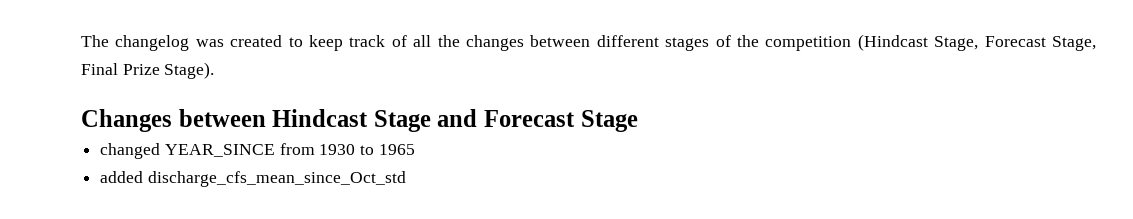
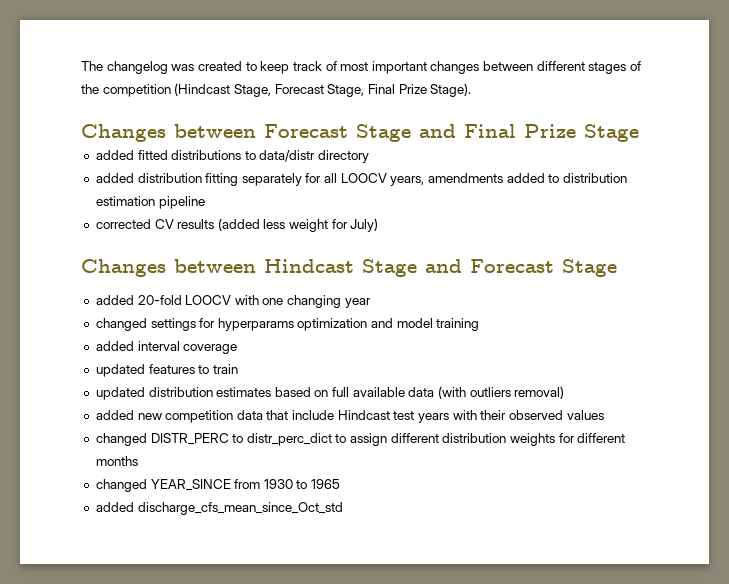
- The changelog was created to keep track of all the changes between different stages of the competition (Hindcast Stage, Forecast Stage, Final Prize Stage).
+ The changelog was created to keep track of most important changes between different stages of the competition (Hindcast Stage, Forecast Stage, Final Prize Stage).
+ Changes between Forecast Stage and Final Prize Stage
+ added fitted distributions to data/distr directory
+ added distribution fitting separately for all LOOCV years, amendments added to distribution estimation pipeline
+ corrected CV results (added less weight for July)
+ added 20-fold LOOCV with one changing year
+ changed settings for hyperparams optimization and model training
+ added interval coverage
+ updated features to train
+ updated distribution estimates based on full available data (with outliers removal)
+ added new competition data that include Hindcast test years with their observed values
+ changed DISTR_PERC to distr_perc_dict to assign different distribution weights for different months

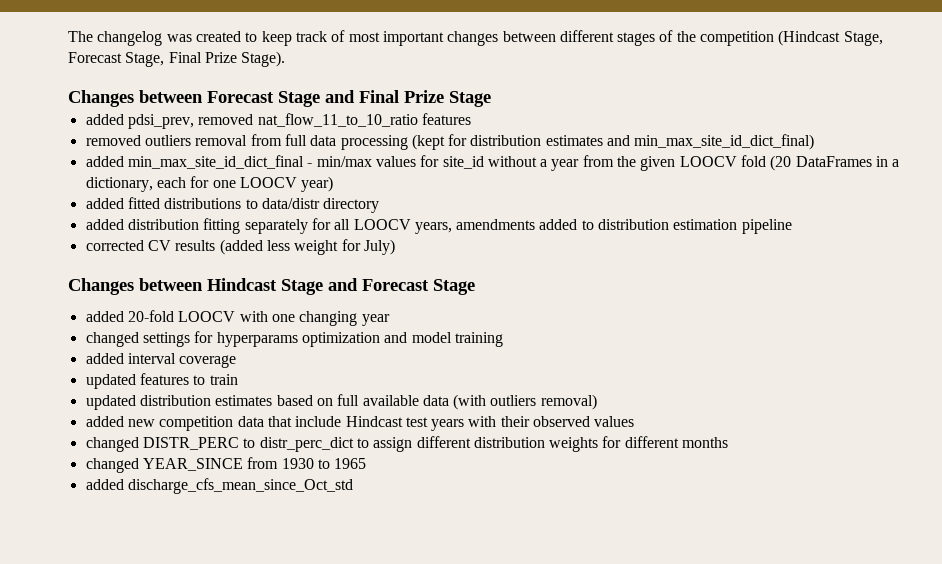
+ added pdsi_prev, removed nat_flow_11_to_10_ratio features
+ removed outliers removal from full data processing (kept for distribution estimates and min_max_site_id_dict_final)
+ added min_max_site_id_dict_final - min/max values for site_id without a year from the given LOOCV fold (20 DataFrames in a dictionary, each for one LOOCV year)

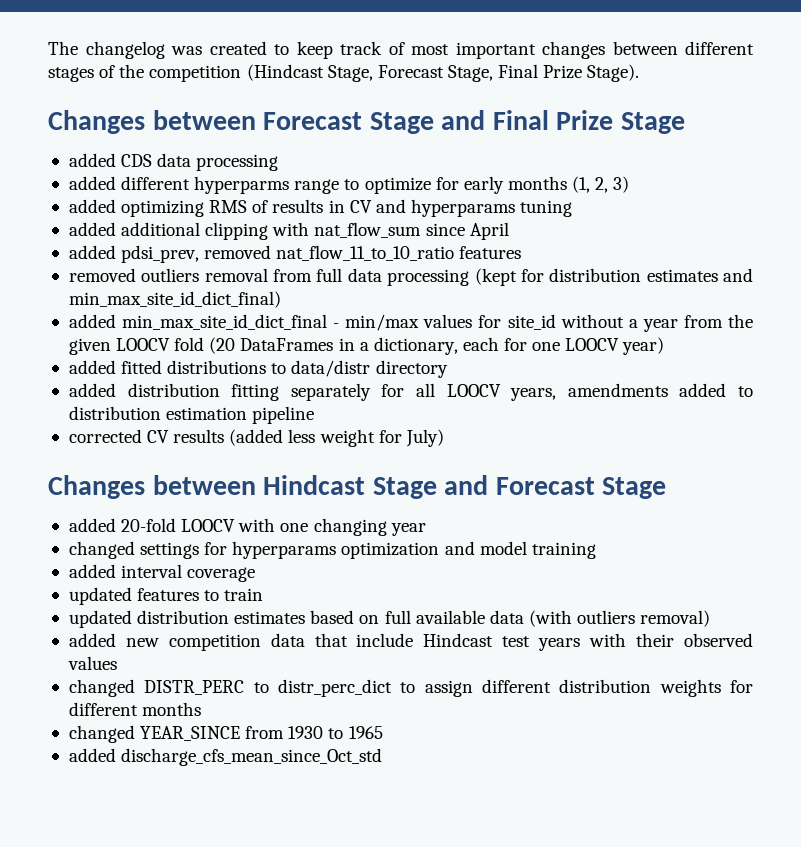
+ added CDS data processing
+ added different hyperparms range to optimize for early months (1, 2, 3)
+ added optimizing RMS of results in CV and hyperparams tuning
+ added additional clipping with nat_flow_sum since April

